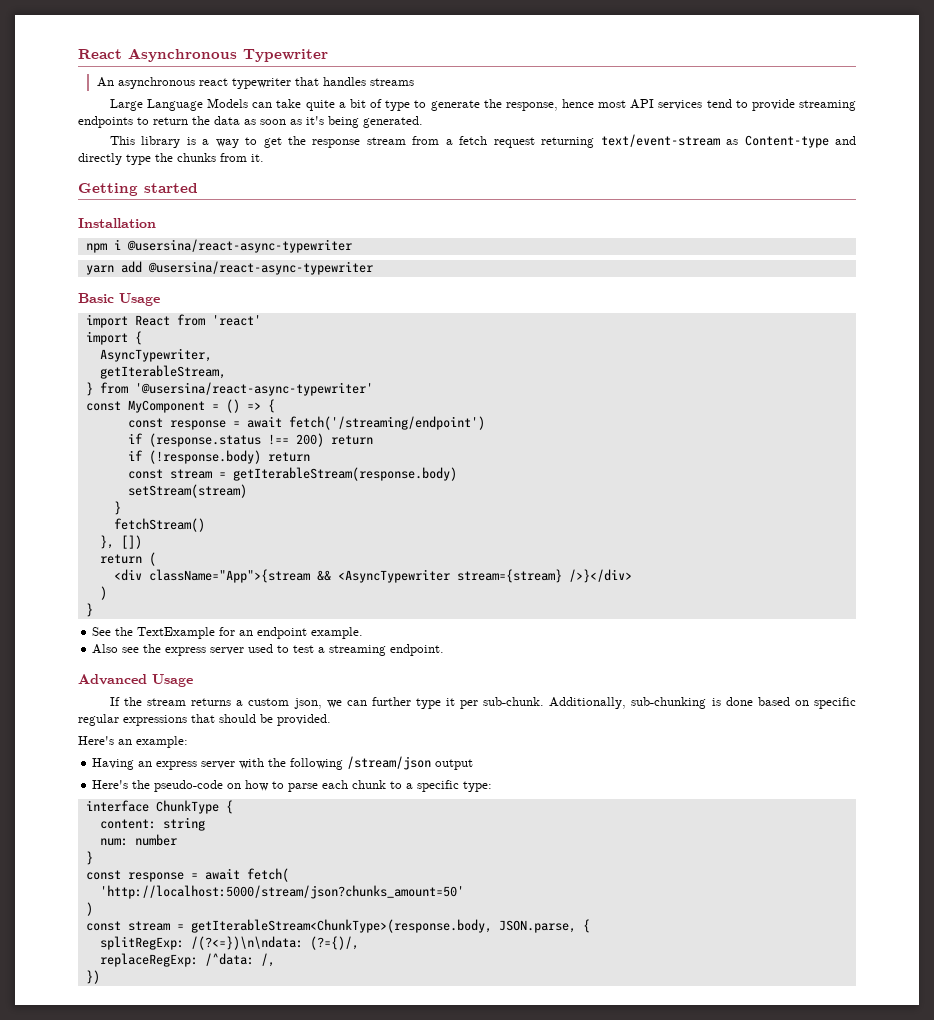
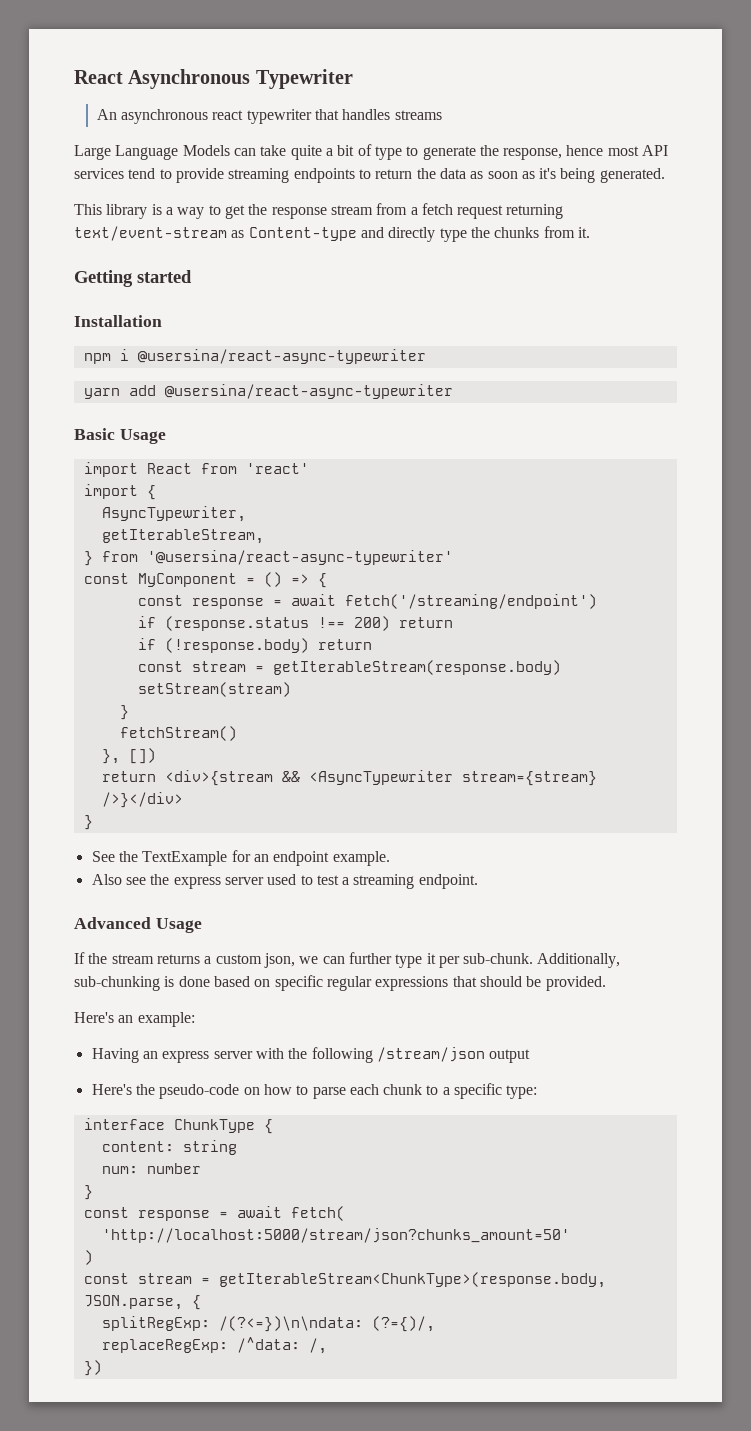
- return (
- <div className="App">{stream && <AsyncTypewriter stream={stream} />}</div>
- )
+ return <div>{stream && <AsyncTypewriter stream={stream} />}</div>

